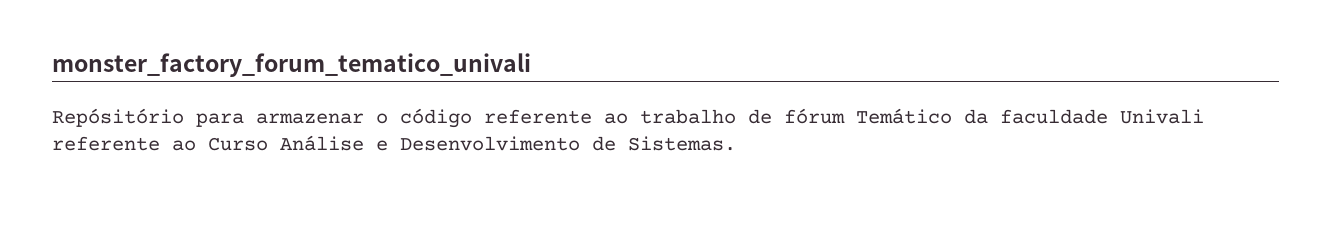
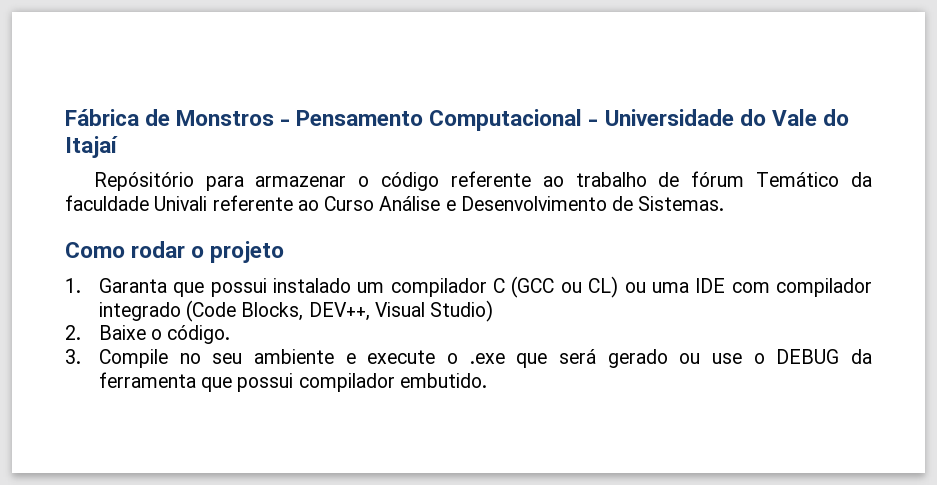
- monster_factory_forum_tematico_univali
+ Fábrica de Monstros - Pensamento Computacional - Universidade do Vale do Itajaí
+ Como rodar o projeto
+ 1. Garanta que possui instalado um compilador C (GCC ou CL) ou uma IDE com compilador integrado (Code Blocks, DEV++, Visual Studio)
+ 2. Baixe o código.
+ 3. Compile no seu ambiente e execute o .exe que será gerado ou use o DEBUG da ferramenta que possui compilador embutido.

